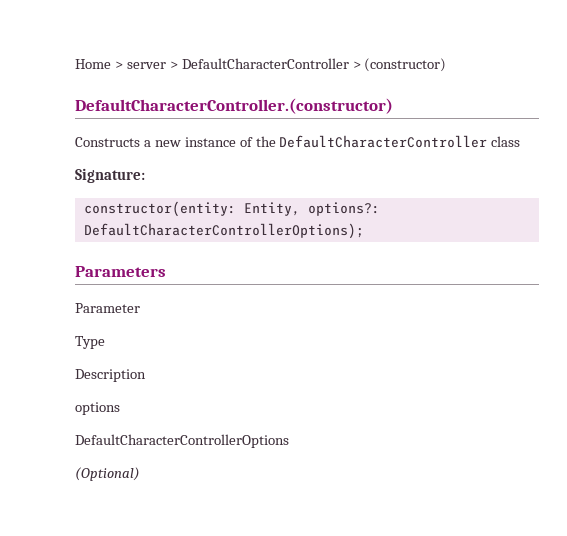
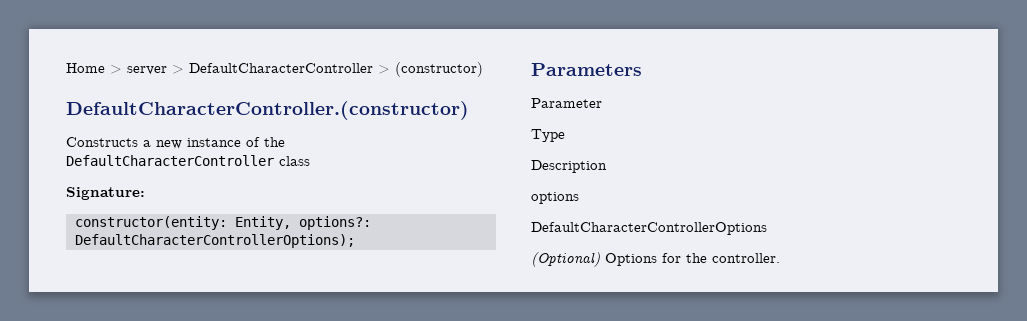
- (Optional)
+ (Optional) Options for the controller.

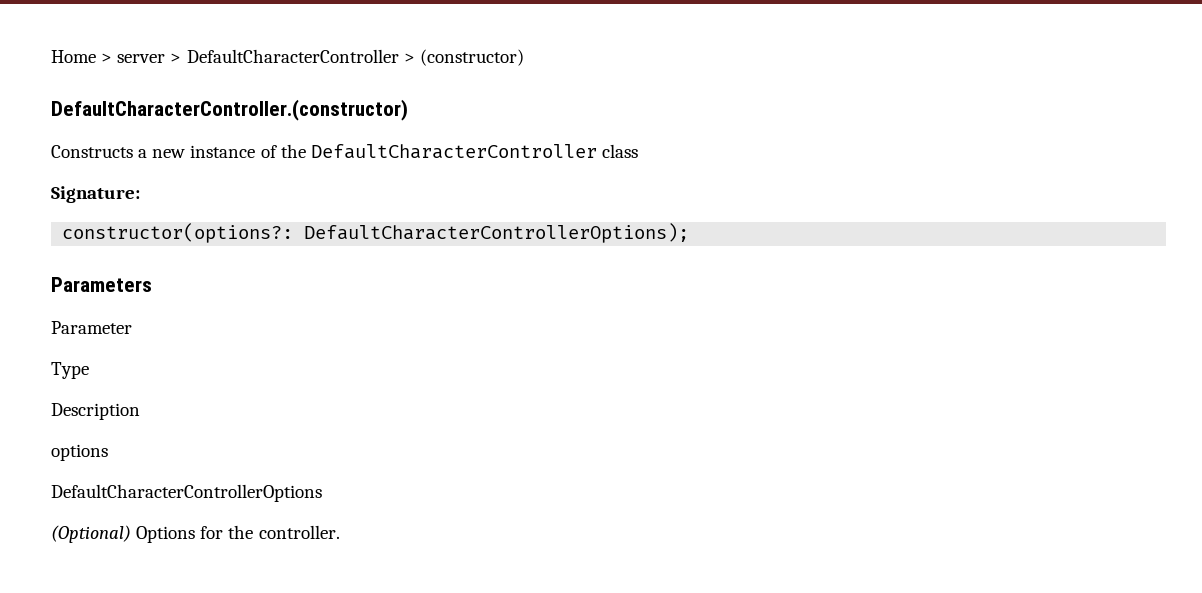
- constructor(entity: Entity, options?: DefaultCharacterControllerOptions);
+ constructor(options?: DefaultCharacterControllerOptions);

